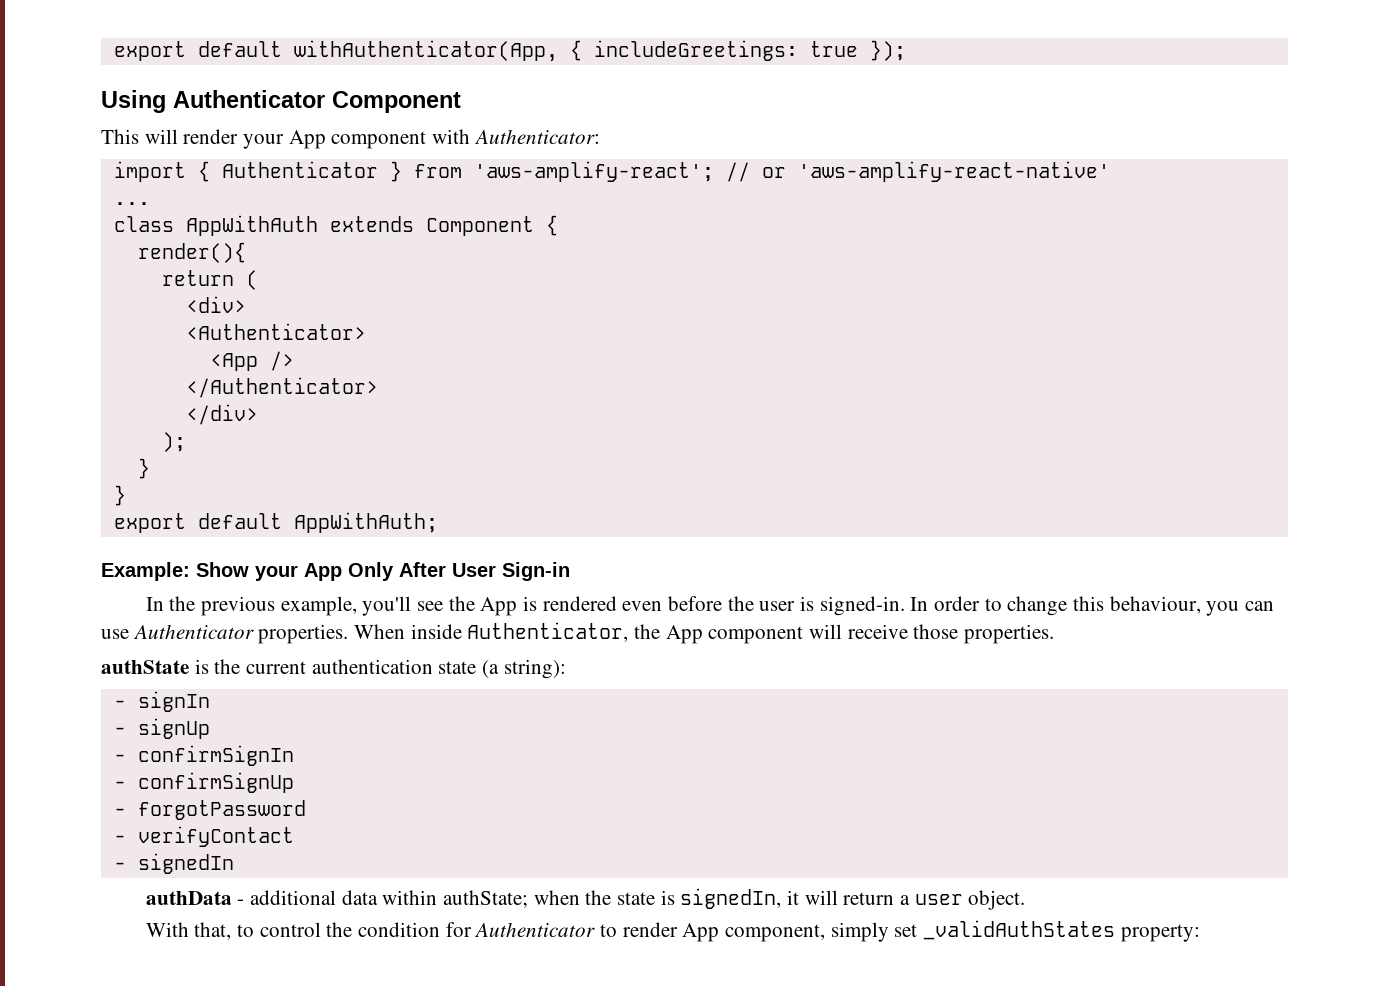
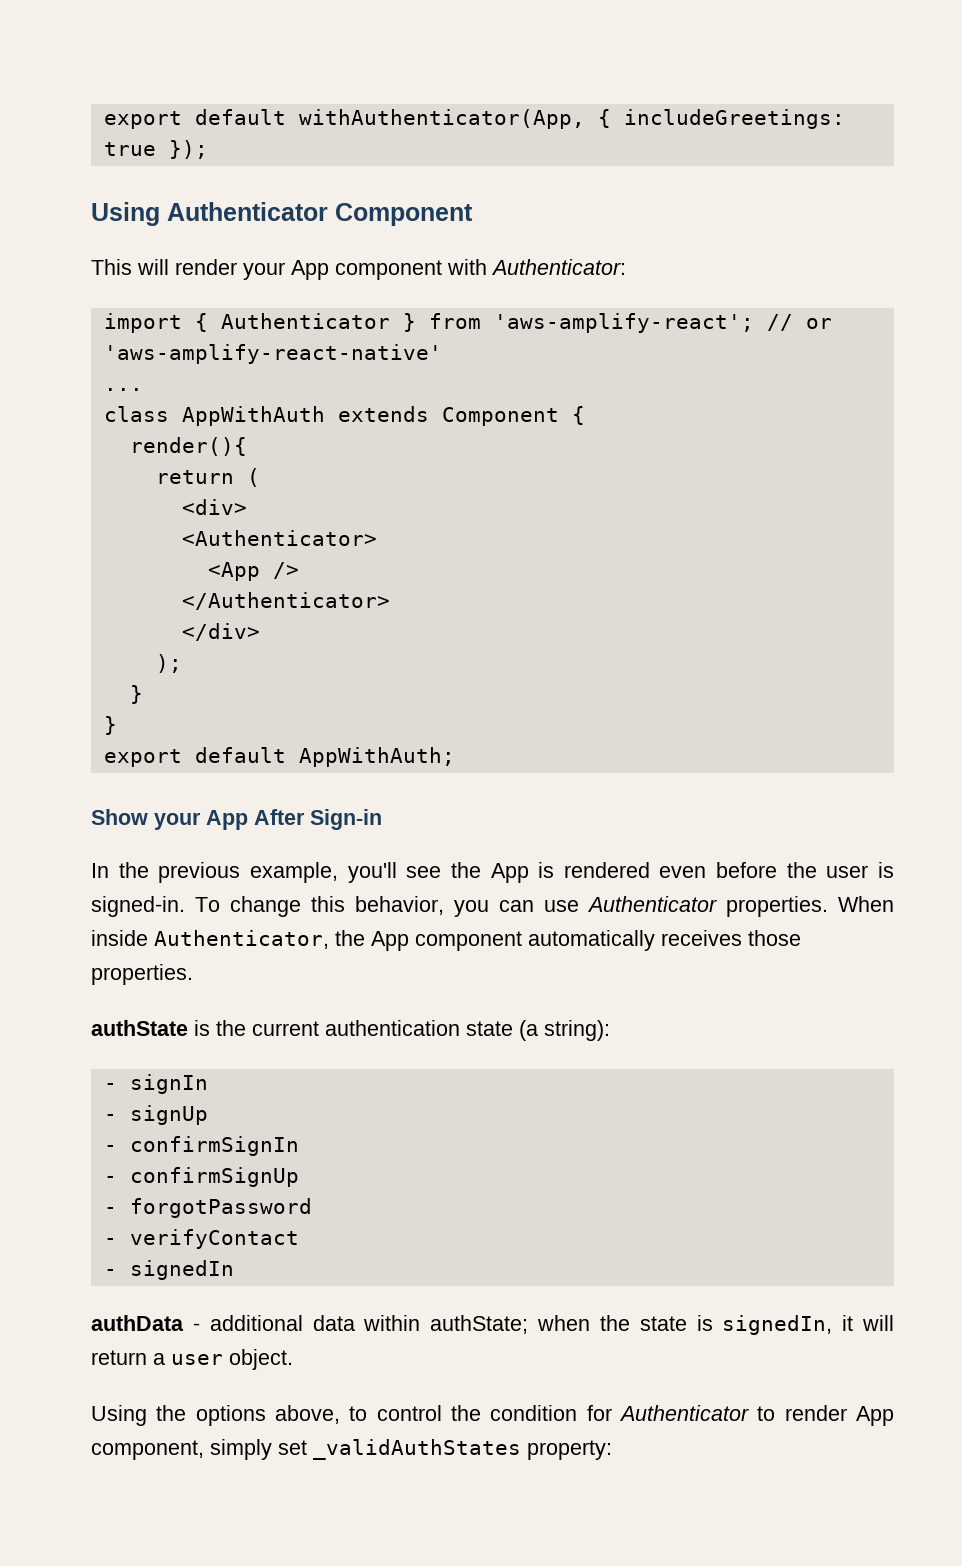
- Example: Show your App Only After User Sign-in
+ Show your App After Sign-in
- In order to change this behaviour, you can use Authenticator properties.
+ To change this behavior, you can use Authenticator properties.
- When inside Authenticator, the App component will receive those properties.
+ When inside Authenticator, the App component automatically receives those properties.
- With that, to control the condition for Authenticator to render App component, simply set _validAuthStates property:
+ Using the options above, to control the condition for Authenticator to render App component, simply set _validAuthStates property:

